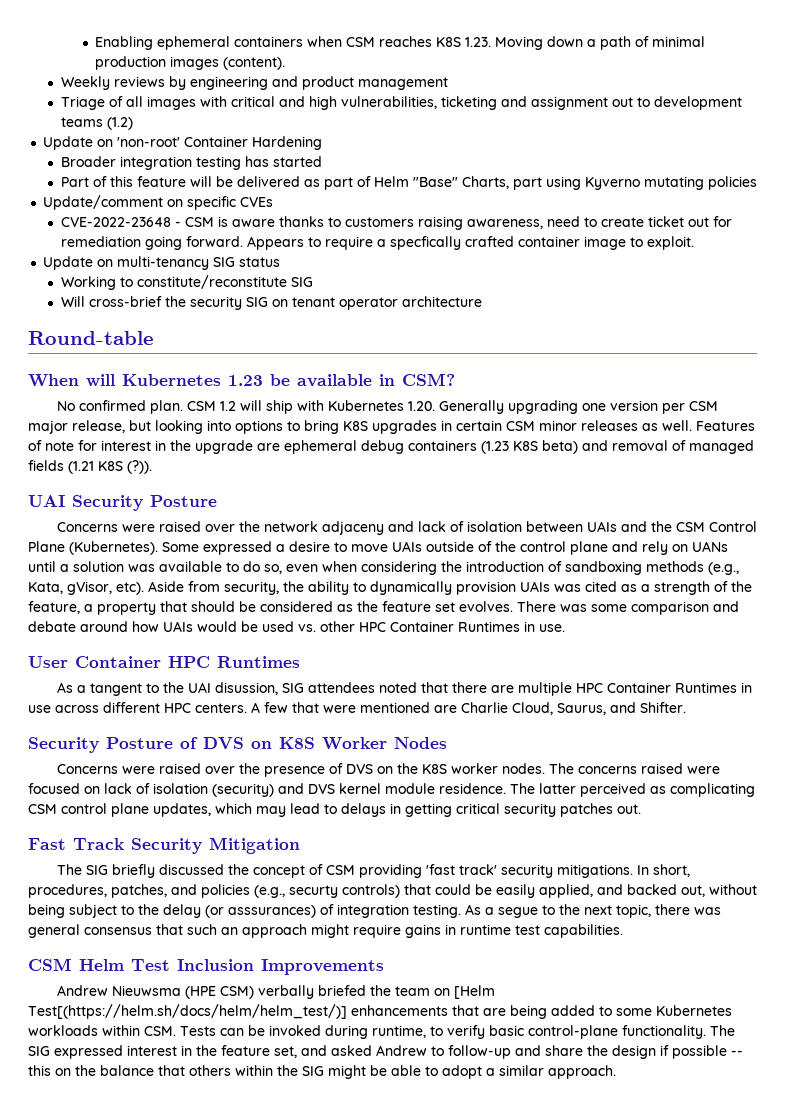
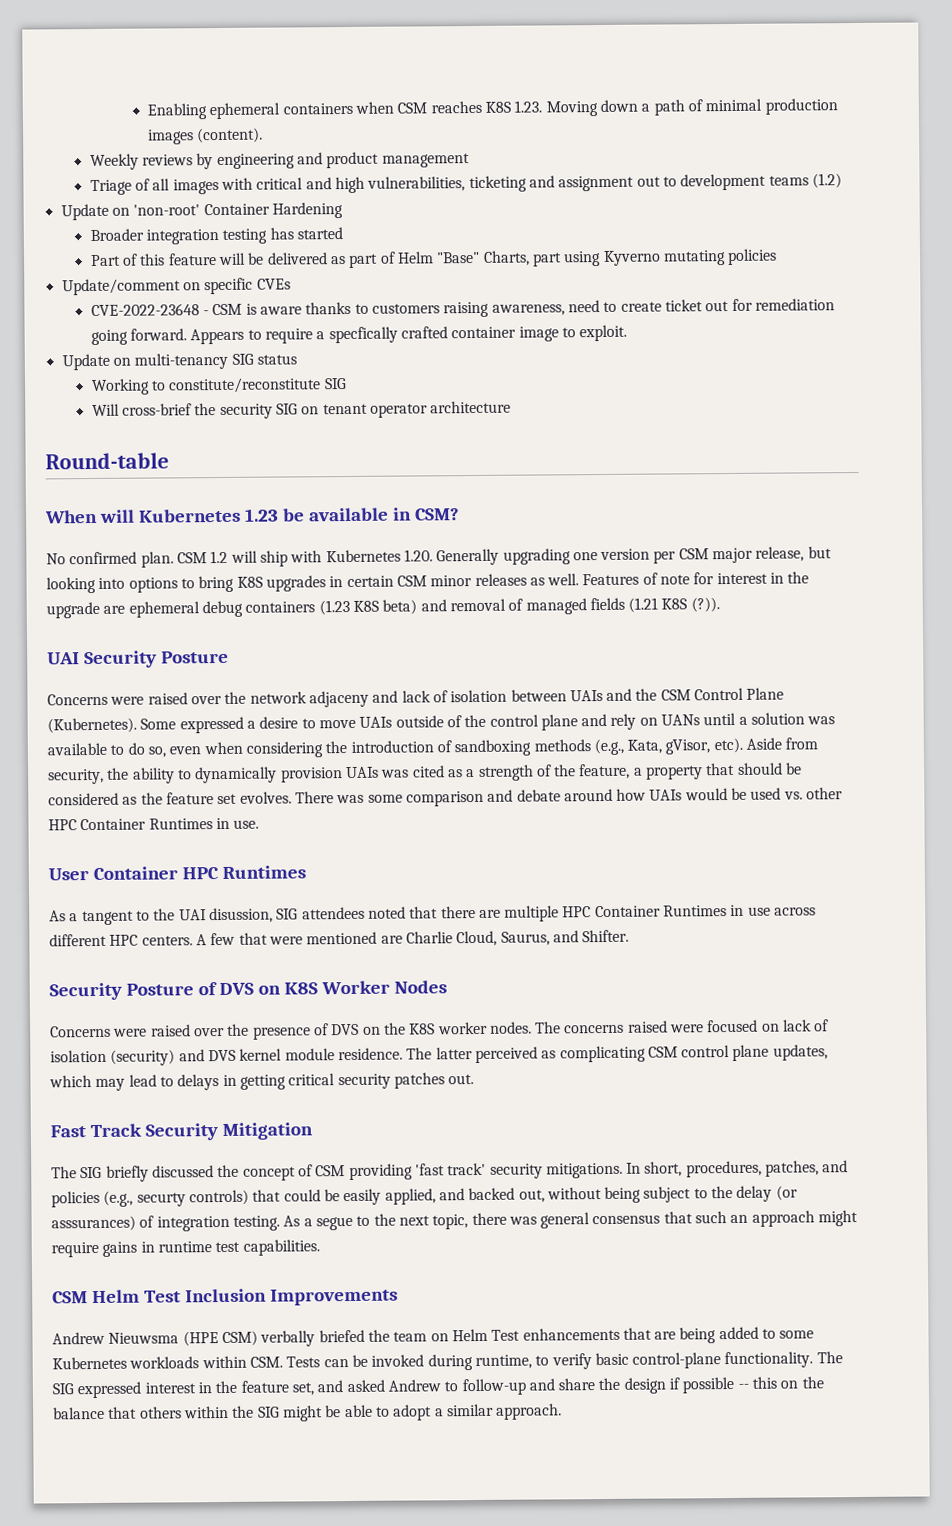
- Andrew Nieuwsma (HPE CSM) verbally briefed the team on [Helm Test[(https://helm.sh/docs/helm/helm_test/)] enhancements that are being added to some Kubernetes workloads within CSM. Tests can be invoked during runtime, to verify basic control-plane functionality.
+ Andrew Nieuwsma (HPE CSM) verbally briefed the team on Helm Test enhancements that are being added to some Kubernetes workloads within CSM. Tests can be invoked during runtime, to verify basic control-plane functionality.

